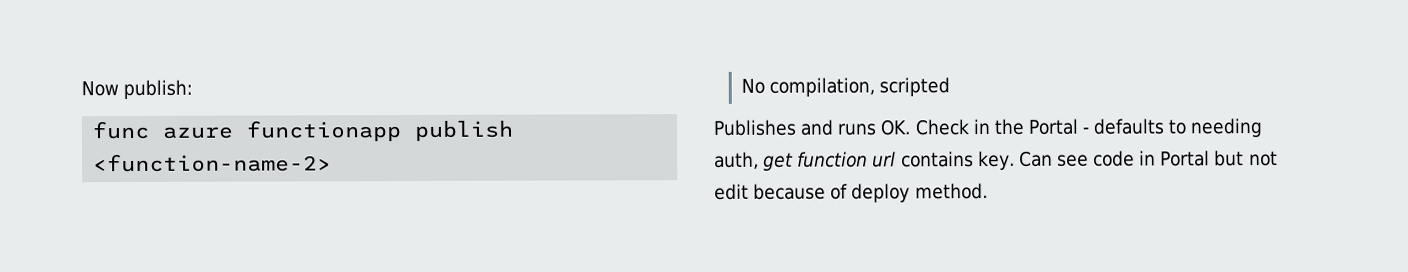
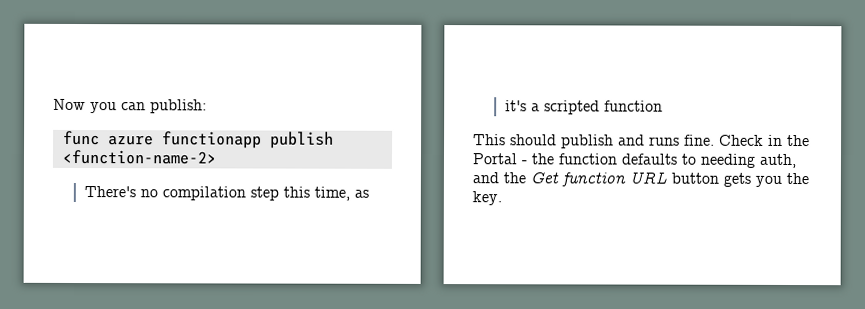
- Now publish:
+ Now you can publish:
- No compilation, scripted
- Publishes and runs OK. Check in the Portal - defaults to needing auth, get function url contains key. Can see code in Portal but not edit because of deploy method.
+ There's no compilation step this time, as it's a scripted function
+ This should publish and runs fine. Check in the Portal - the function defaults to needing auth, and the Get function URL button gets you the key.

